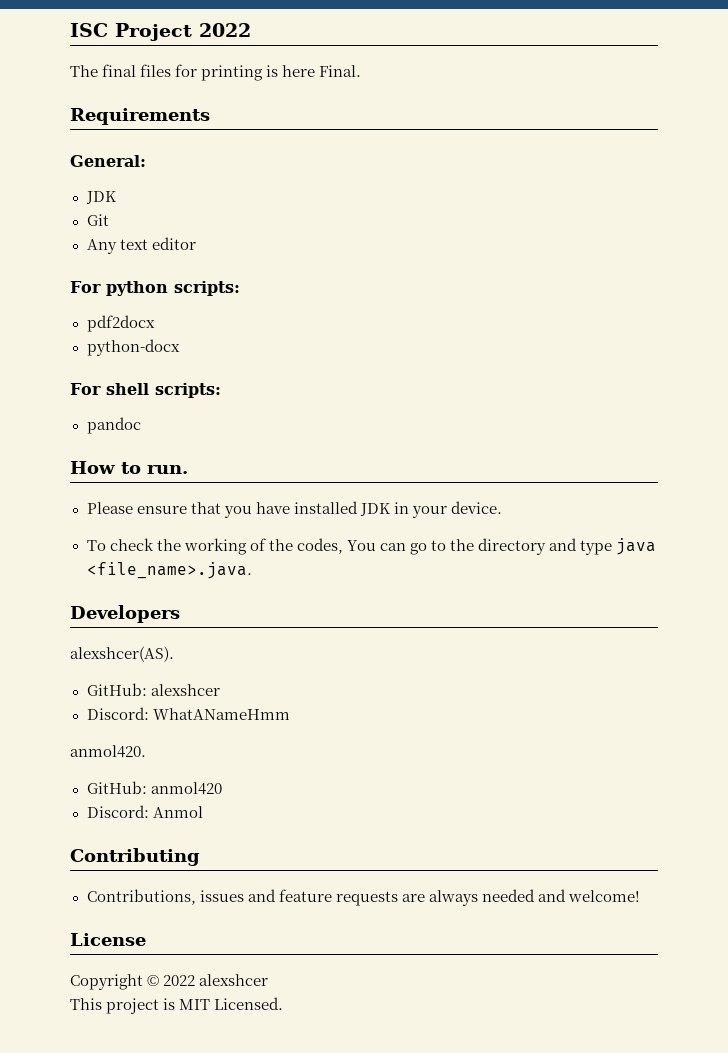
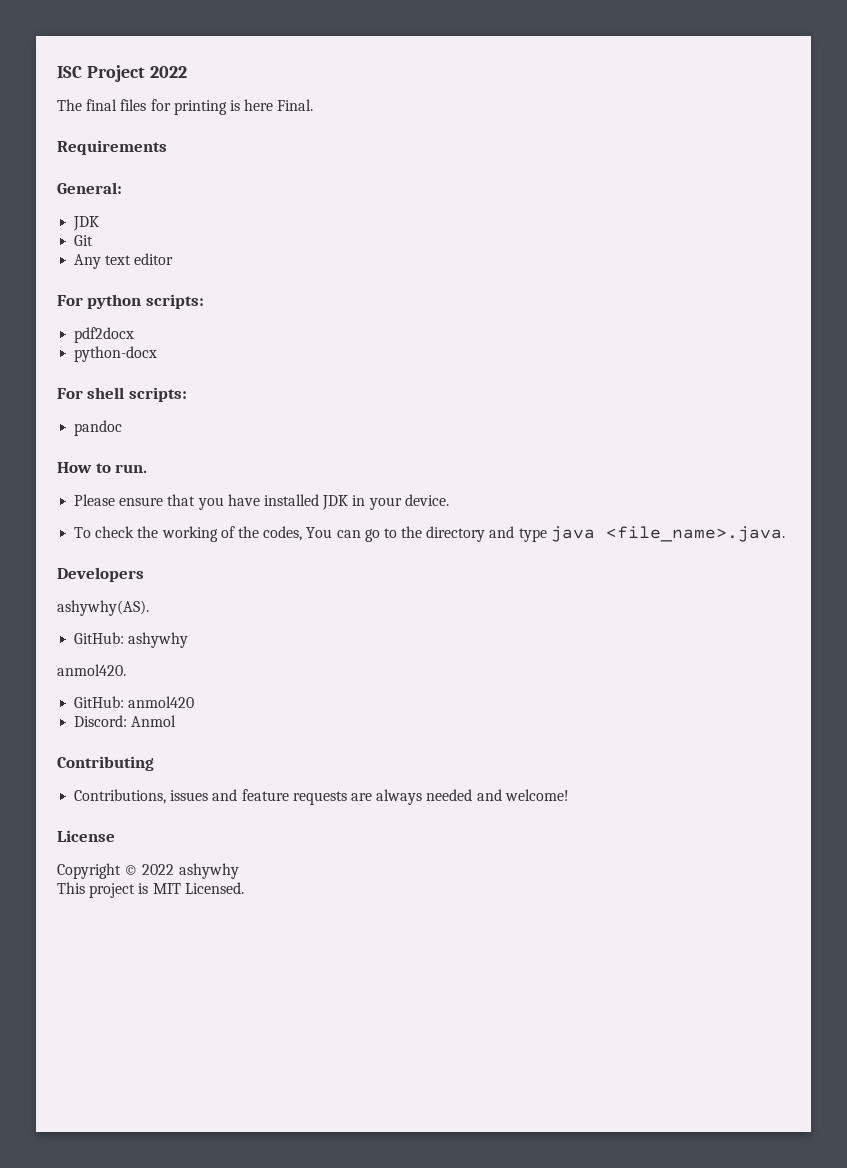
- alexshcer(AS).
- GitHub: alexshcer
- Discord: WhatANameHmm
+ ashywhy(AS).
+ GitHub: ashywhy
- Copyright © 2022 alexshcer
+ Copyright © 2022 ashywhy

